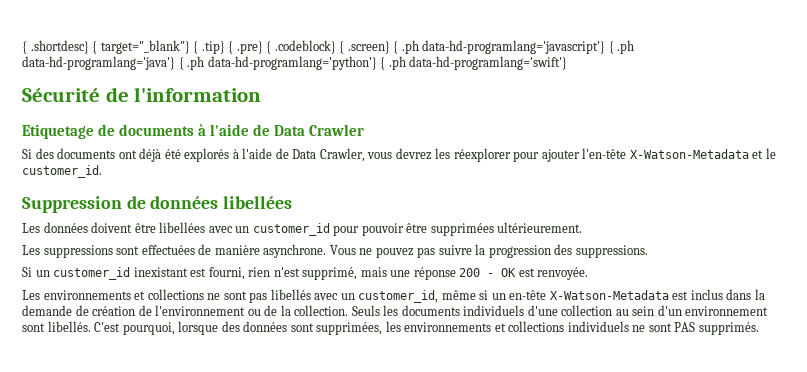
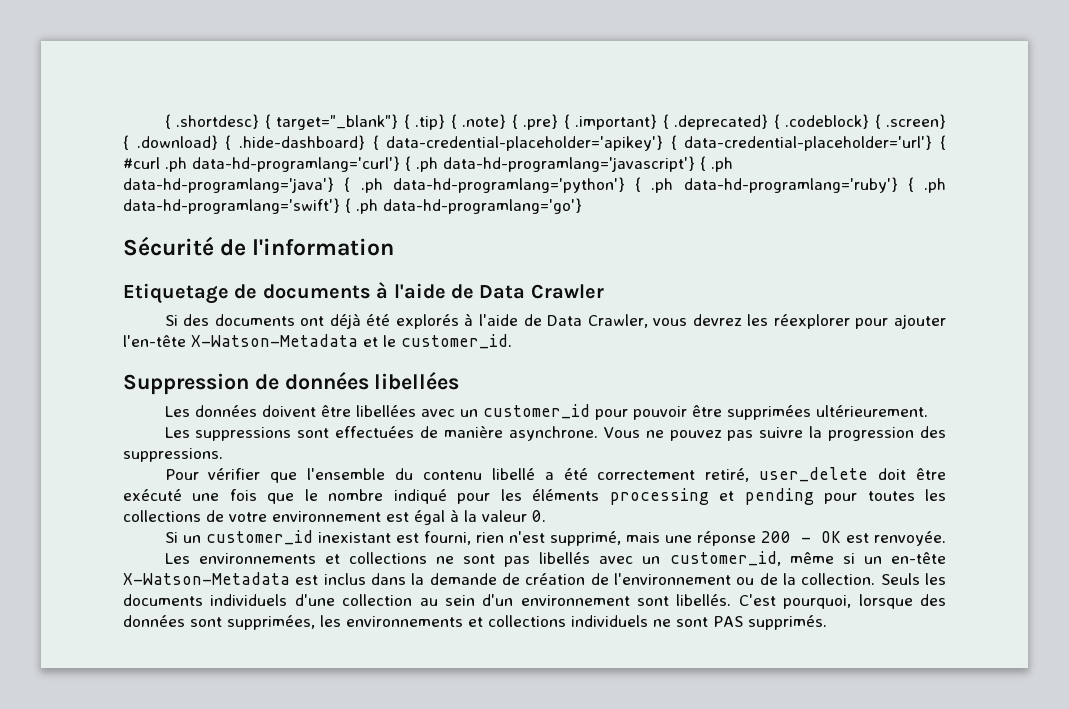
- { .shortdesc} { target="_blank"} { .tip} { .pre} { .codeblock} { .screen} { .ph data-hd-programlang='javascript'} { .ph data-hd-programlang='java'} { .ph data-hd-programlang='python'} { .ph data-hd-programlang='swift'}
+ { .shortdesc} { target="_blank"} { .tip} { .note} { .pre} { .important} { .deprecated} { .codeblock} { .screen} { .download} { .hide-dashboard} { data-credential-placeholder='apikey'} { data-credential-placeholder='url'} { #curl .ph data-hd-programlang='curl'} { .ph data-hd-programlang='javascript'} { .ph data-hd-programlang='java'} { .ph data-hd-programlang='python'} { .ph data-hd-programlang='ruby'} { .ph data-hd-programlang='swift'} { .ph data-hd-programlang='go'}
+ Pour vérifier que l'ensemble du contenu libellé a été correctement retiré, user_delete doit être exécuté une fois que le nombre indiqué pour les éléments processing et pending pour toutes les collections de votre environnement est égal à la valeur 0.

